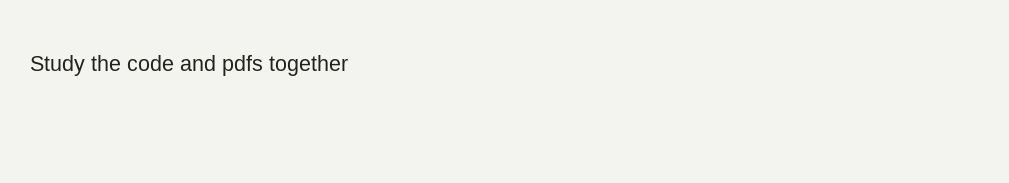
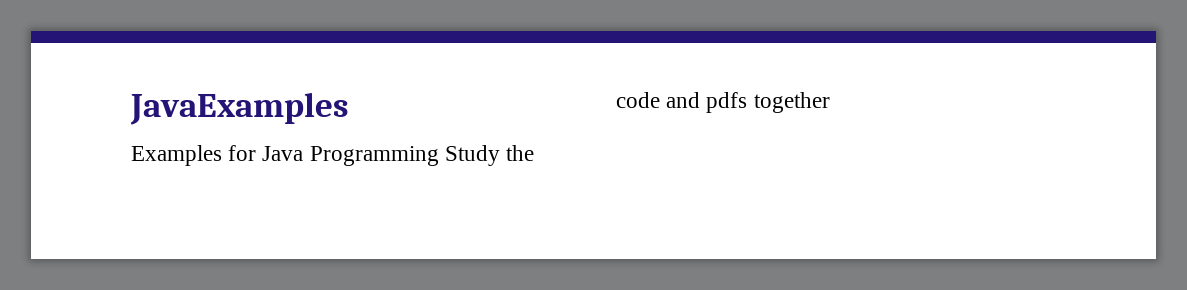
- Study the code and pdfs together
+ JavaExamples
+ Examples for Java Programming Study the code and pdfs together

